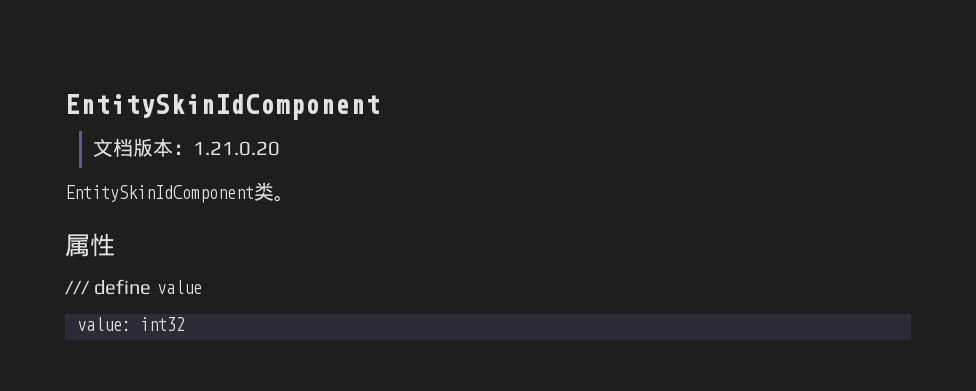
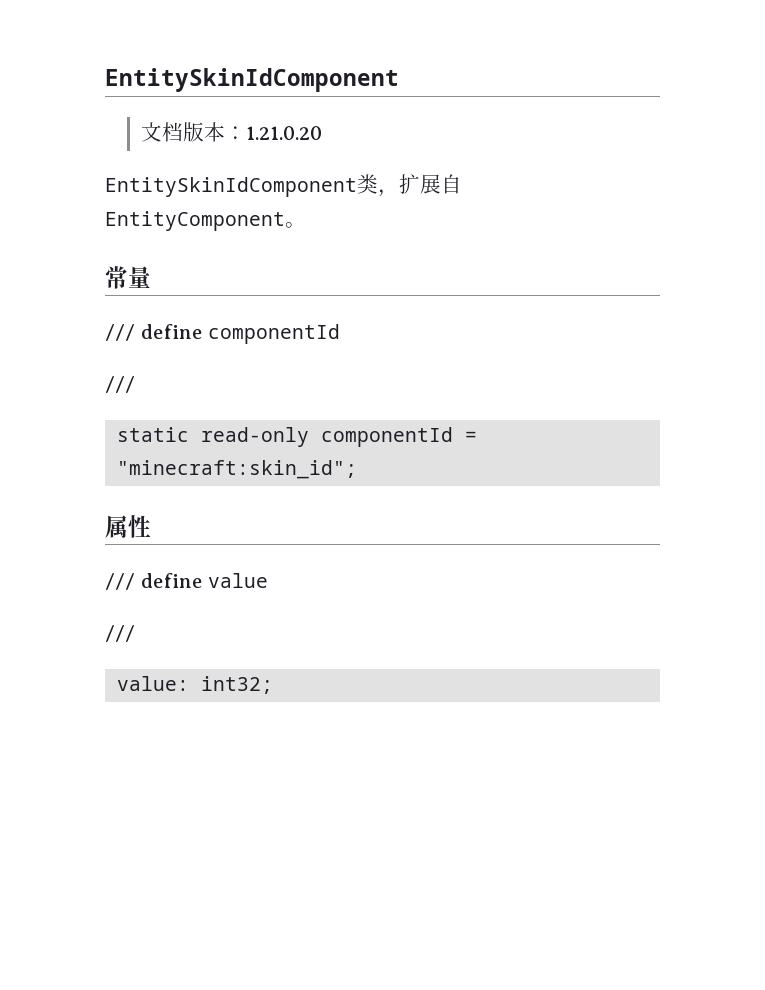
- EntitySkinIdComponent类。
+ EntitySkinIdComponent类，扩展自EntityComponent。
+ 常量
+ /// define componentId
+ ///
+ static read-only componentId = "minecraft:skin_id";
  /// define value
+ ///
- value: int32
+ value: int32;

